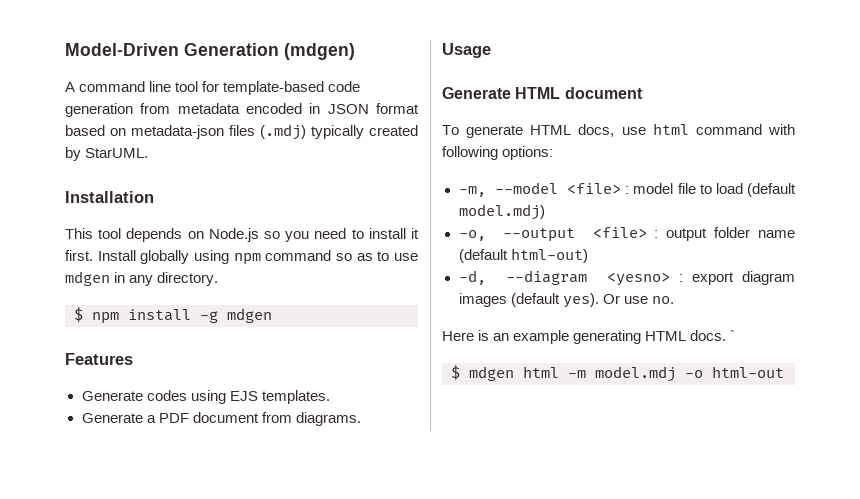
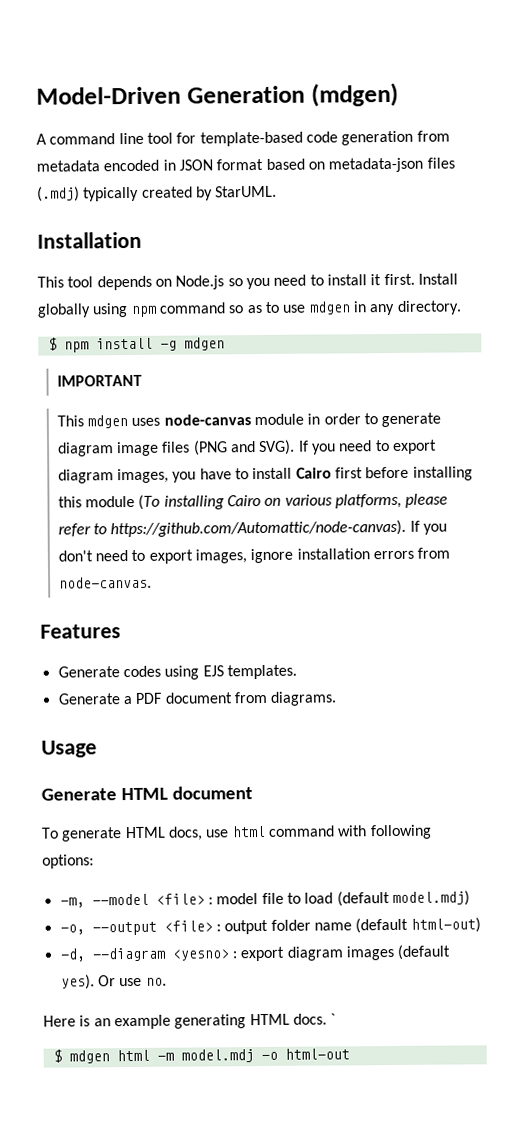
+ IMPORTANT
+ This mdgen uses node-canvas module in order to generate diagram image files (PNG and SVG). If you need to export diagram images, you have to install Cairo first before installing this module (To installing Cairo on various platforms, please refer to https://github.com/Automattic/node-canvas). If you don't need to export images, ignore installation errors from node-canvas.

